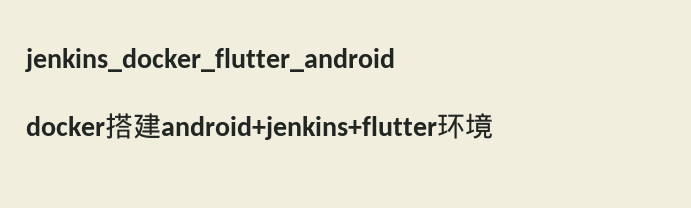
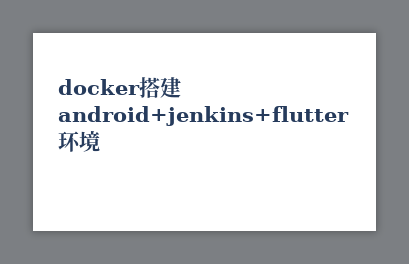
- jenkins_docker_flutter_android

